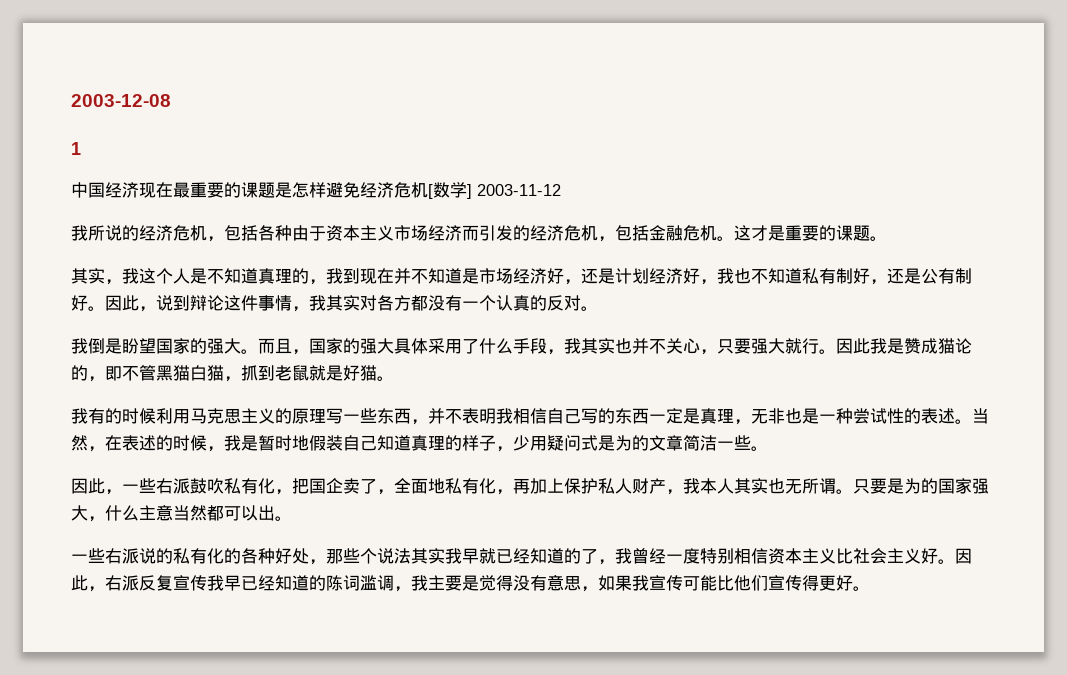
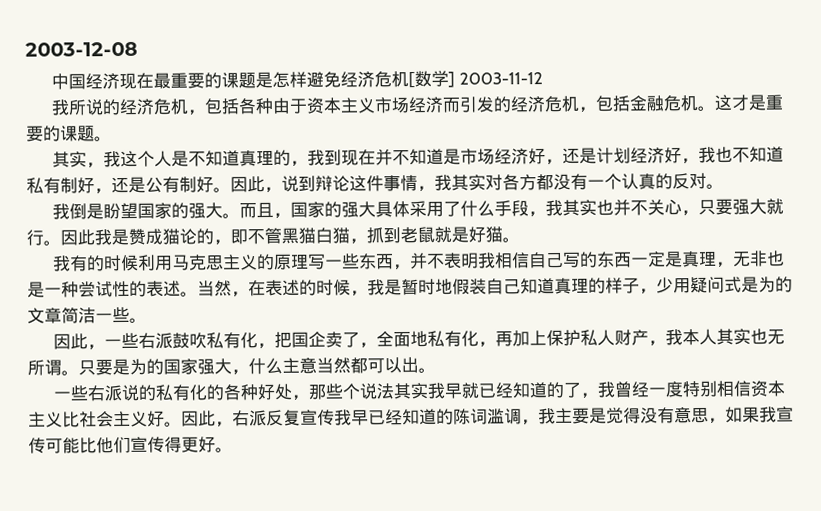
- 1

